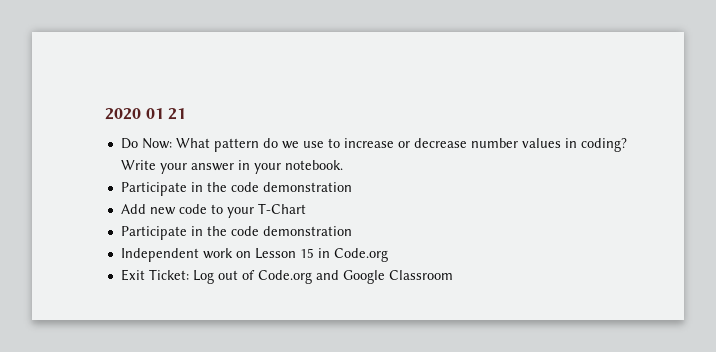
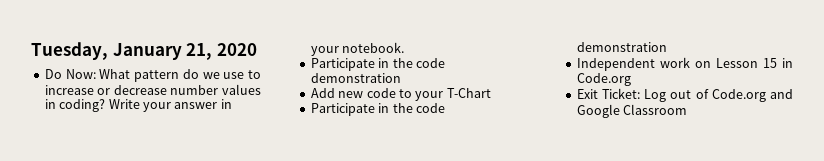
- 2020 01 21
+ Tuesday, January 21, 2020

